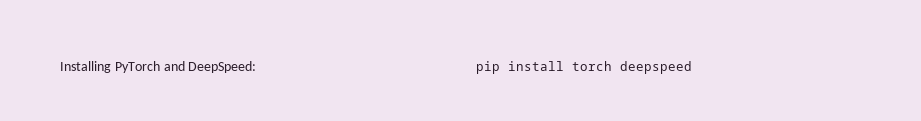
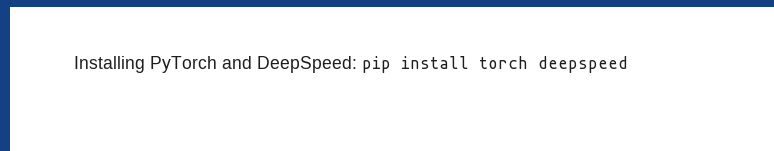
- Installing PyTorch and DeepSpeed:
- pip install torch deepspeed
+ Installing PyTorch and DeepSpeed: pip install torch deepspeed

